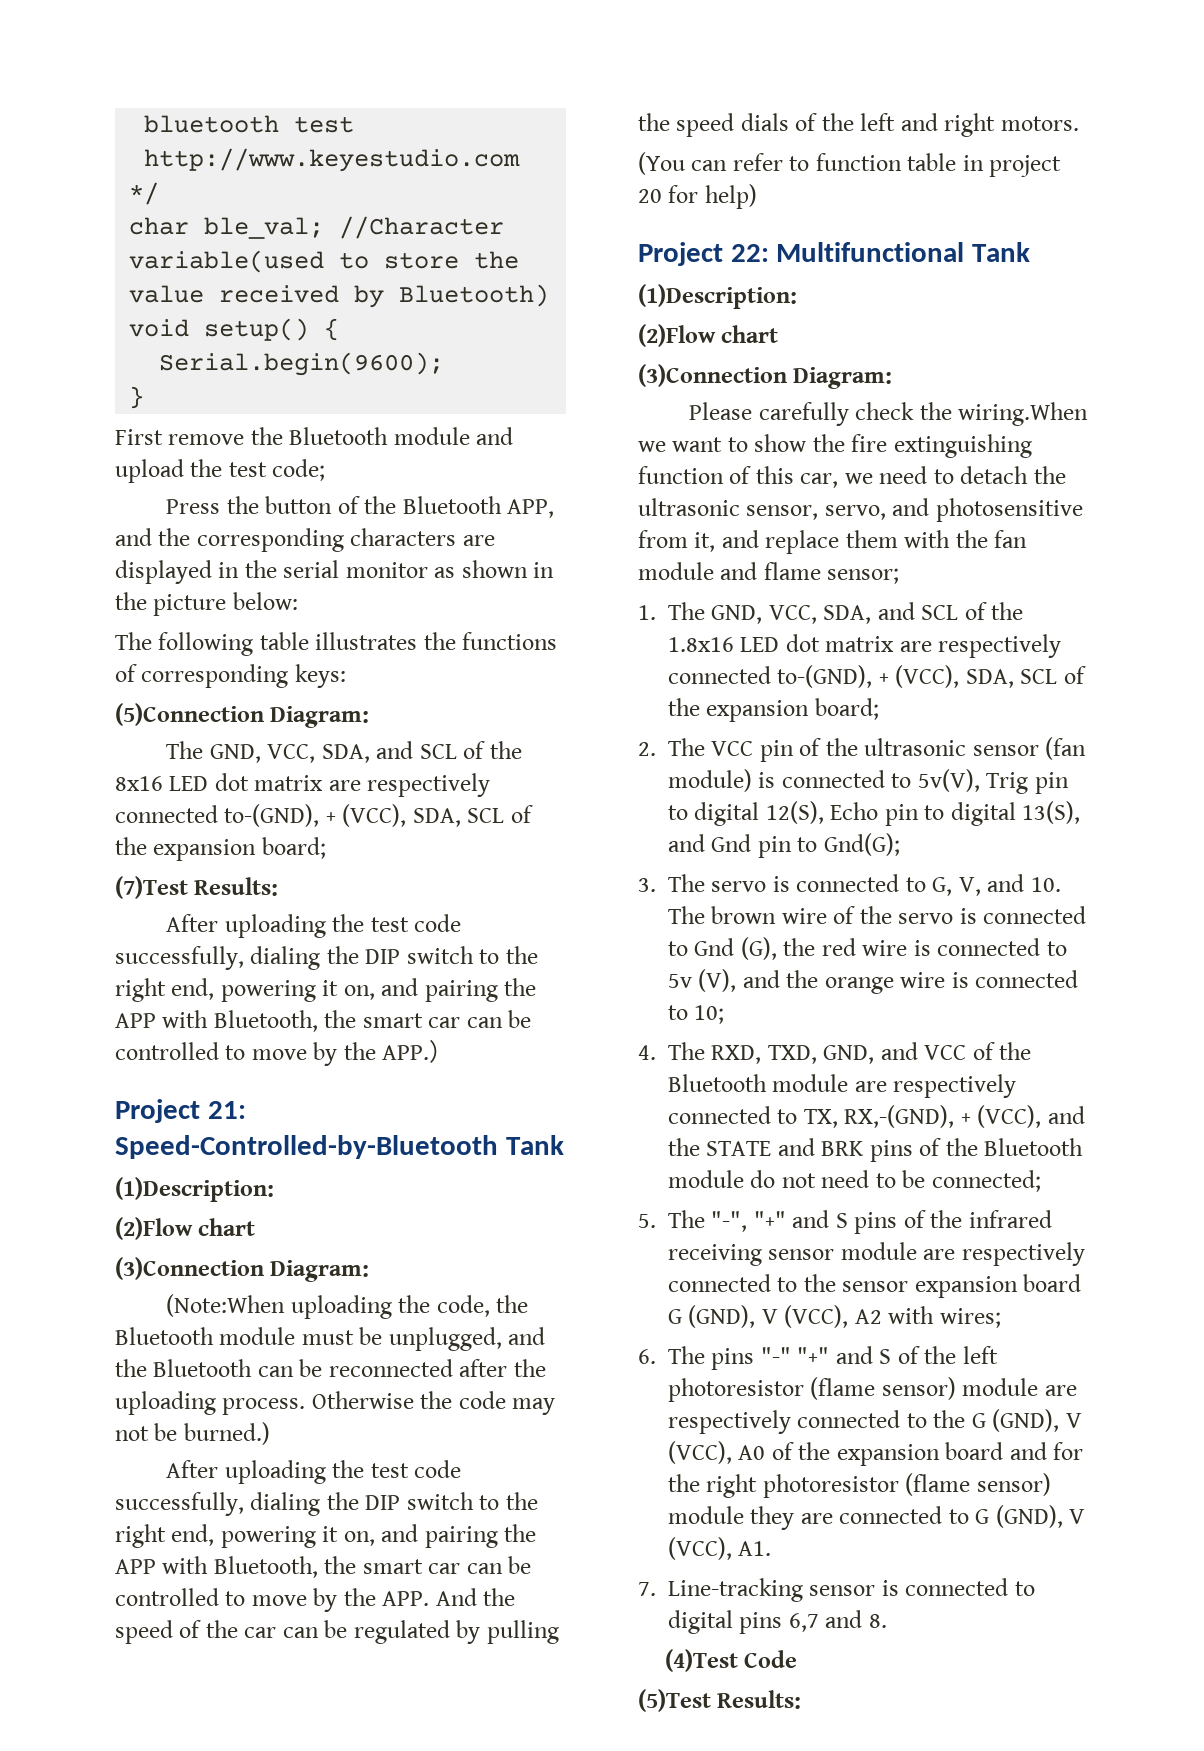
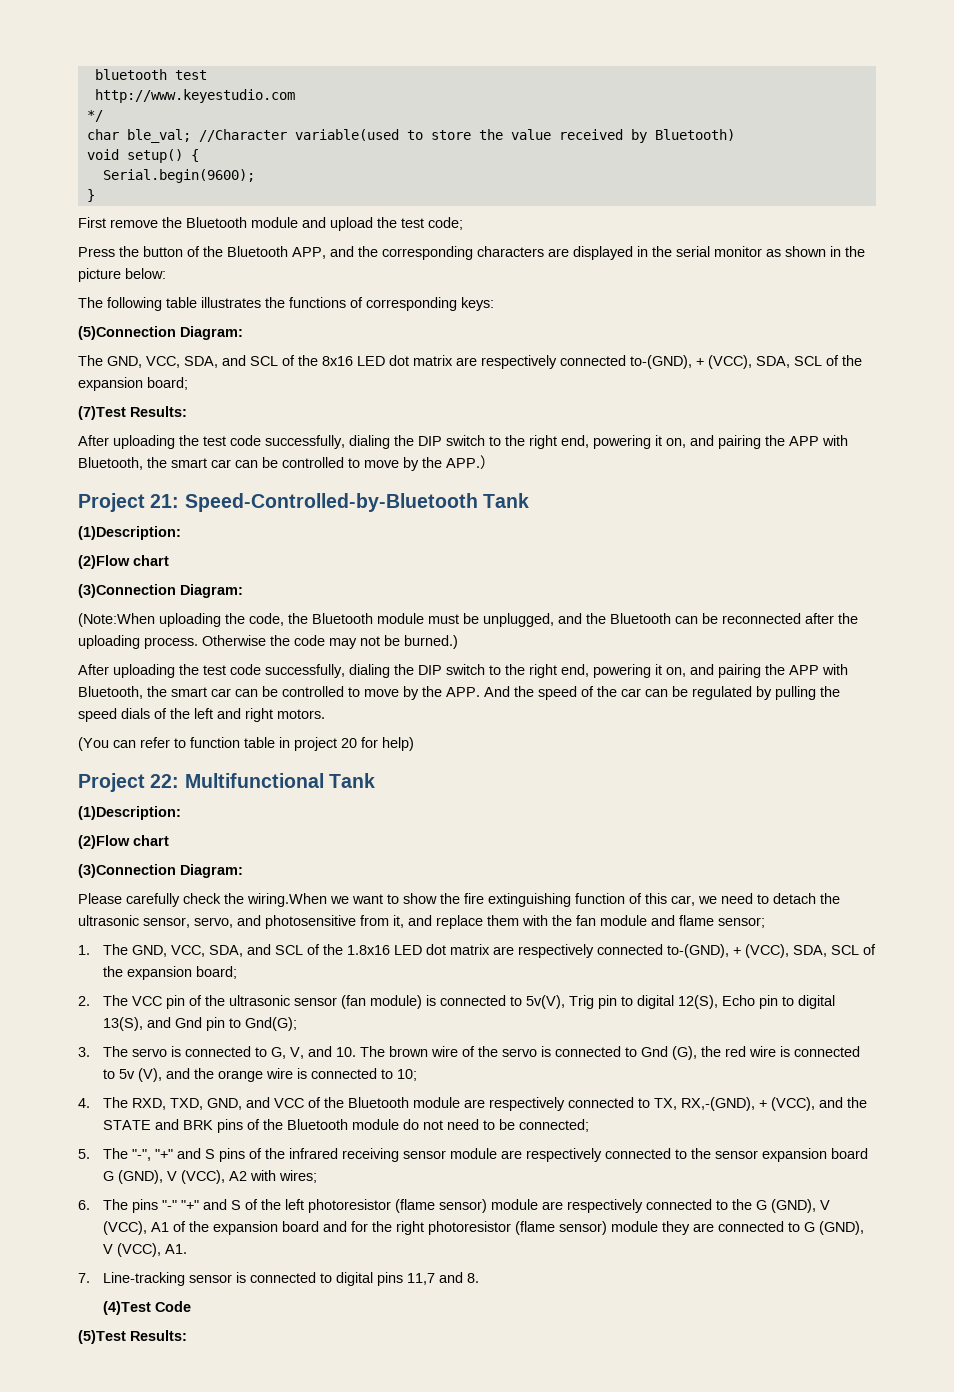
- 6. The pins "-" "+" and S of the left photoresistor (flame sensor) module are respectively connected to the G (GND), V (VCC), A0 of the expansion board and for the right photoresistor (flame sensor) module they are connected to G (GND), V (VCC), A1.
+ 6. The pins "-" "+" and S of the left photoresistor (flame sensor) module are respectively connected to the G (GND), V (VCC), A1 of the expansion board and for the right photoresistor (flame sensor) module they are connected to G (GND), V (VCC), A1.
- 7. Line-tracking sensor is connected to digital pins 6,7 and 8.
+ 7. Line-tracking sensor is connected to digital pins 11,7 and 8.

